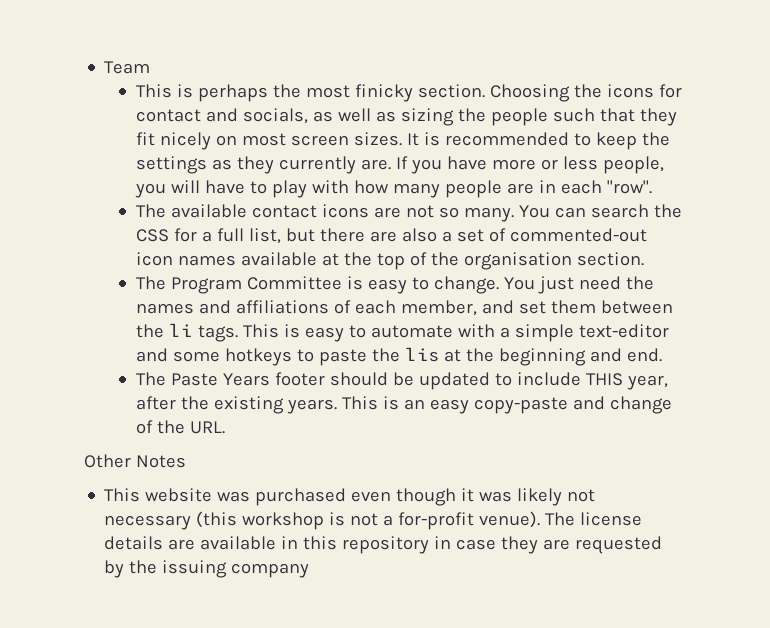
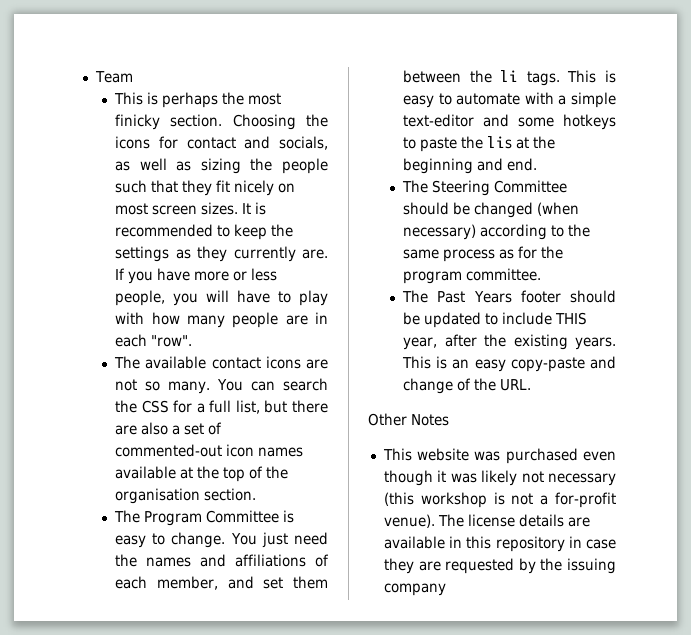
- The Paste Years footer should be updated to include THIS year, after the existing years.
+ The Steering Committee should be changed (when necessary) according to the same process as for the program committee.
+ The Past Years footer should be updated to include THIS year, after the existing years.

